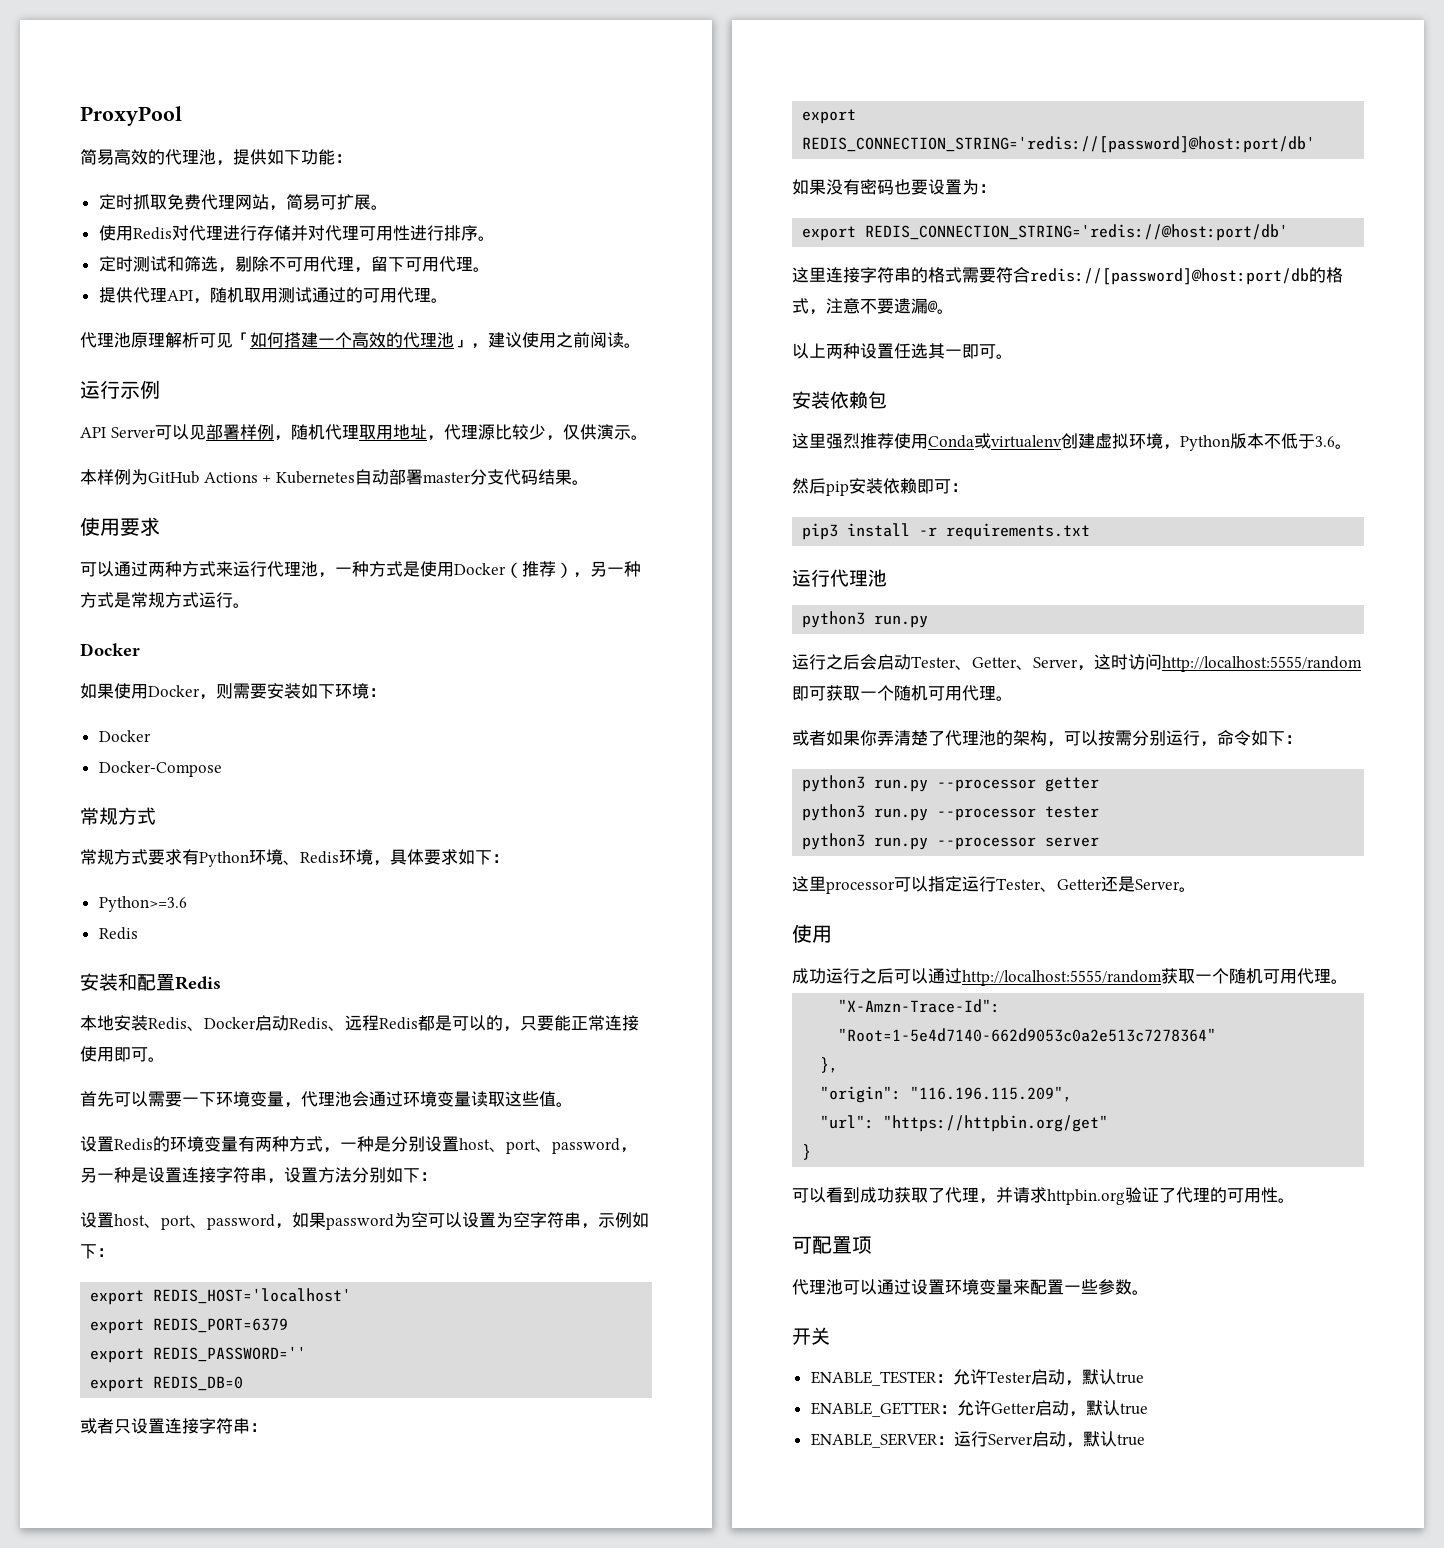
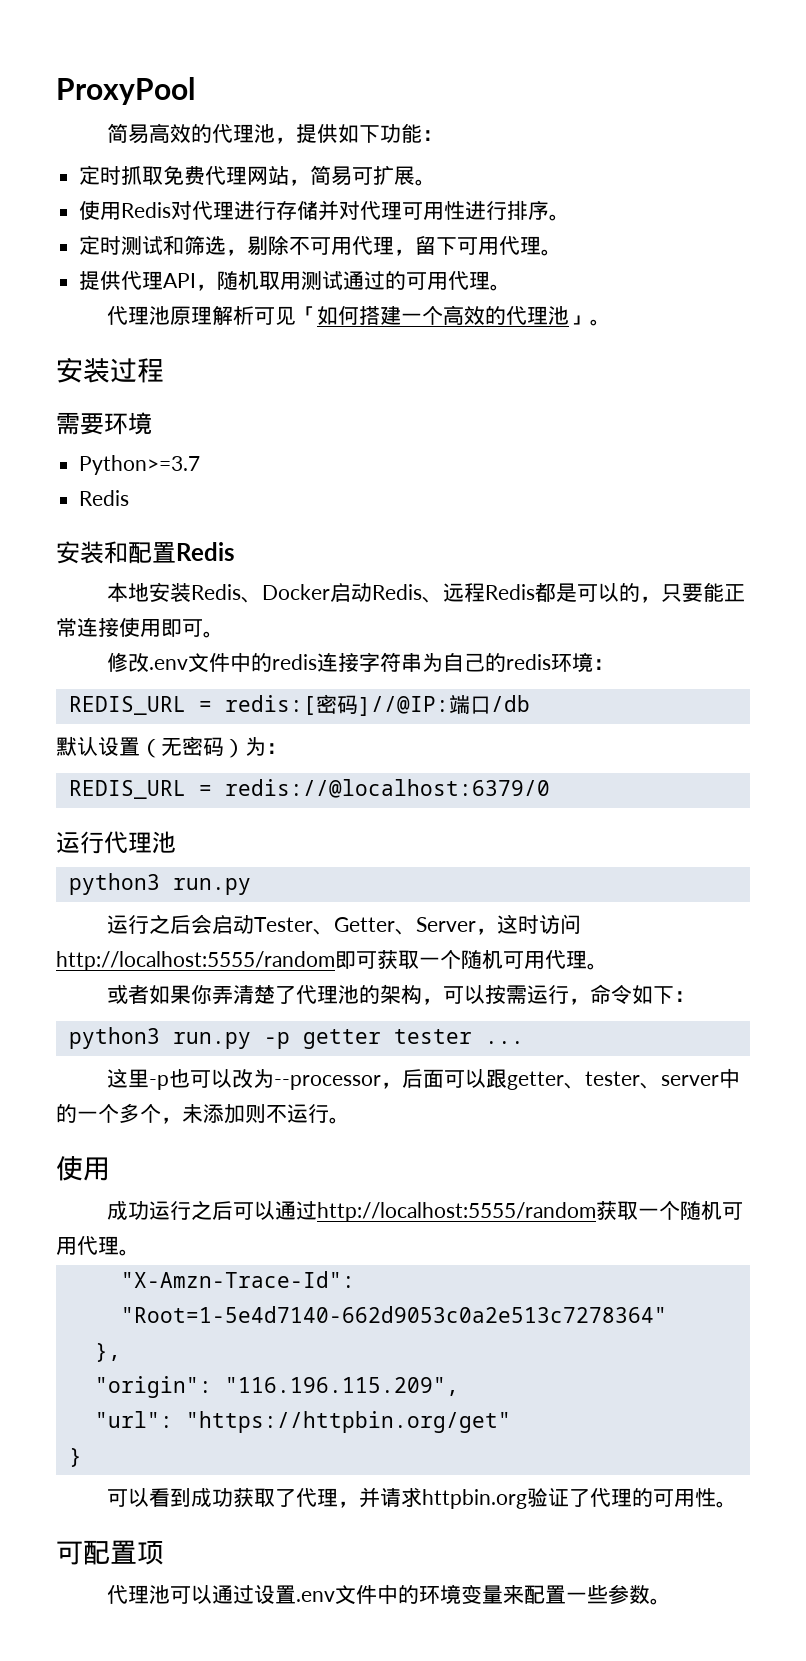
- 代理池原理解析可见「如何搭建一个高效的代理池」，建议使用之前阅读。
- 运行示例
- API Server可以见部署样例，随机代理取用地址，代理源比较少，仅供演示。
- 本样例为GitHub Actions + Kubernetes自动部署master分支代码结果。
- 使用要求
- 可以通过两种方式来运行代理池，一种方式是使用Docker（推荐），另一种方式是常规方式运行。
- Docker
- 如果使用Docker，则需要安装如下环境：
- Docker
- Docker-Compose
- 常规方式
- 常规方式要求有Python环境、Redis环境，具体要求如下：
- Python>=3.6
+ 代理池原理解析可见「如何搭建一个高效的代理池」。
+ 安装过程
+ 需要环境
+ Python>=3.7
- 首先可以需要一下环境变量，代理池会通过环境变量读取这些值。
- 设置Redis的环境变量有两种方式，一种是分别设置host、port、password，另一种是设置连接字符串，设置方法分别如下：
- 设置host、port、password，如果password为空可以设置为空字符串，示例如下：
- export REDIS_HOST='localhost'
- export REDIS_PORT=6379
- export REDIS_PASSWORD=''
- export REDIS_DB=0
- 或者只设置连接字符串：
- export REDIS_CONNECTION_STRING='redis://[password]@host:port/db'
- 如果没有密码也要设置为：
- export REDIS_CONNECTION_STRING='redis://@host:port/db'
- 这里连接字符串的格式需要符合redis://[password]@host:port/db的格式，注意不要遗漏@。
- 以上两种设置任选其一即可。
- 安装依赖包
- 这里强烈推荐使用Conda或virtualenv创建虚拟环境，Python版本不低于3.6。
- 然后pip安装依赖即可：
- pip3 install -r requirements.txt
+ 修改.env文件中的redis连接字符串为自己的redis环境：
+ REDIS_URL = redis:[密码]//@IP:端口/db
+ 默认设置（无密码）为：
+ REDIS_URL = redis://@localhost:6379/0
- 或者如果你弄清楚了代理池的架构，可以按需分别运行，命令如下：
+ 或者如果你弄清楚了代理池的架构，可以按需运行，命令如下：
- python3 run.py --processor getter
- python3 run.py --processor tester
- python3 run.py --processor server
- 这里processor可以指定运行Tester、Getter还是Server。
+ python3 run.py -p getter tester ...
+ 这里-p也可以改为--processor，后面可以跟getter、tester、server中的一个多个，未添加则不运行。
- 代理池可以通过设置环境变量来配置一些参数。
+ 代理池可以通过设置.env文件中的环境变量来配置一些参数。
- 开关
- ENABLE_TESTER：允许Tester启动，默认true
- ENABLE_GETTER：允许Getter启动，默认true
- ENABLE_SERVER：运行Server启动，默认true

